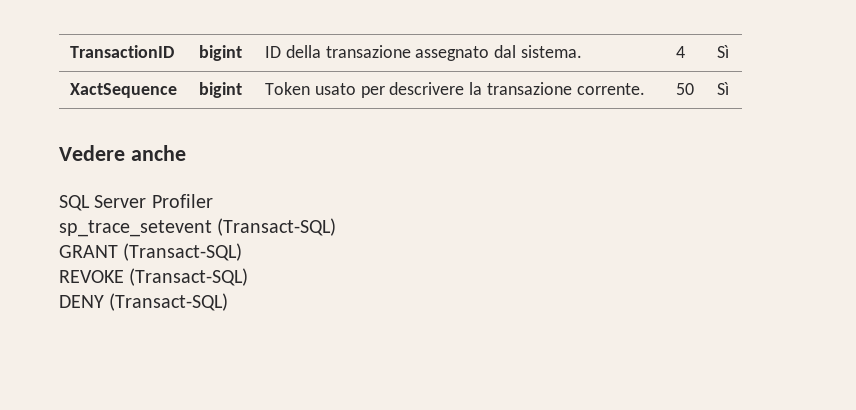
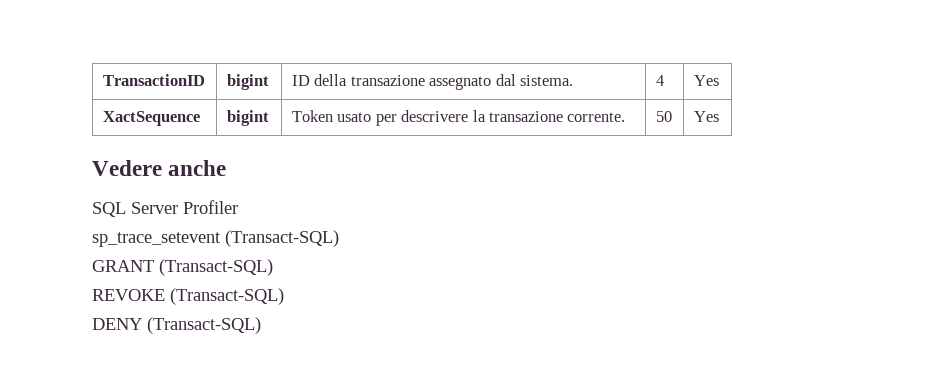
- TransactionID | bigint | ID della transazione assegnato dal sistema. | 4 | Sì
+ TransactionID | bigint | ID della transazione assegnato dal sistema. | 4 | Yes
- XactSequence | bigint | Token usato per descrivere la transazione corrente. | 50 | Sì
+ XactSequence | bigint | Token usato per descrivere la transazione corrente. | 50 | Yes

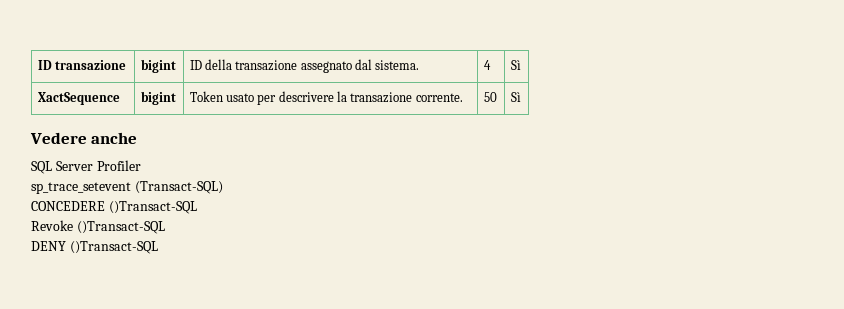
- TransactionID | bigint | ID della transazione assegnato dal sistema. | 4 | Yes
+ ID transazione | bigint | ID della transazione assegnato dal sistema. | 4 | Sì
- XactSequence | bigint | Token usato per descrivere la transazione corrente. | 50 | Yes
+ XactSequence | bigint | Token usato per descrivere la transazione corrente. | 50 | Sì
- GRANT (Transact-SQL)
- REVOKE (Transact-SQL)
+ CONCEDERE ()Transact-SQL
+ Revoke ()Transact-SQL
- DENY (Transact-SQL)
+ DENY ()Transact-SQL

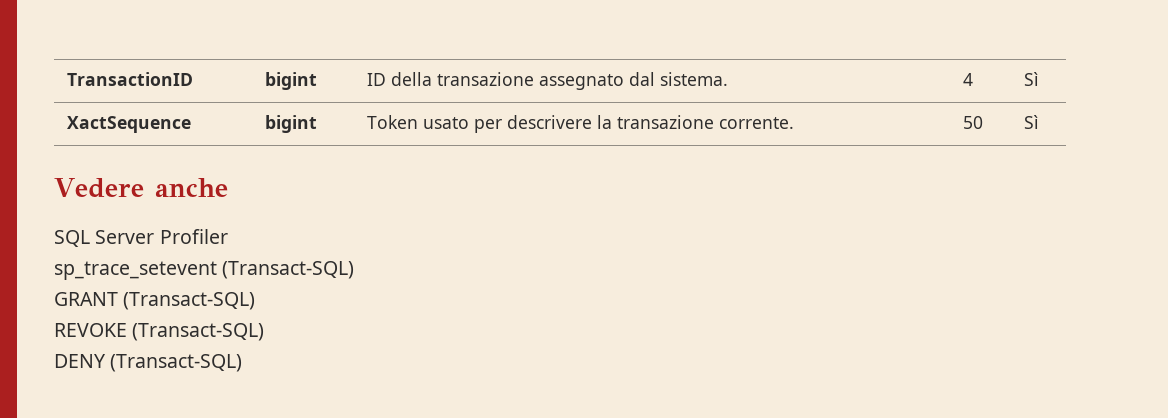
- ID transazione | bigint | ID della transazione assegnato dal sistema. | 4 | Sì
+ TransactionID | bigint | ID della transazione assegnato dal sistema. | 4 | Sì
- CONCEDERE ()Transact-SQL
- Revoke ()Transact-SQL
+ GRANT (Transact-SQL)
+ REVOKE (Transact-SQL)
- DENY ()Transact-SQL
+ DENY (Transact-SQL)

